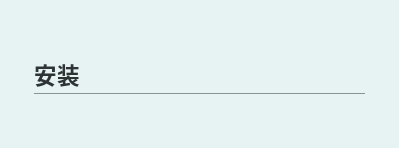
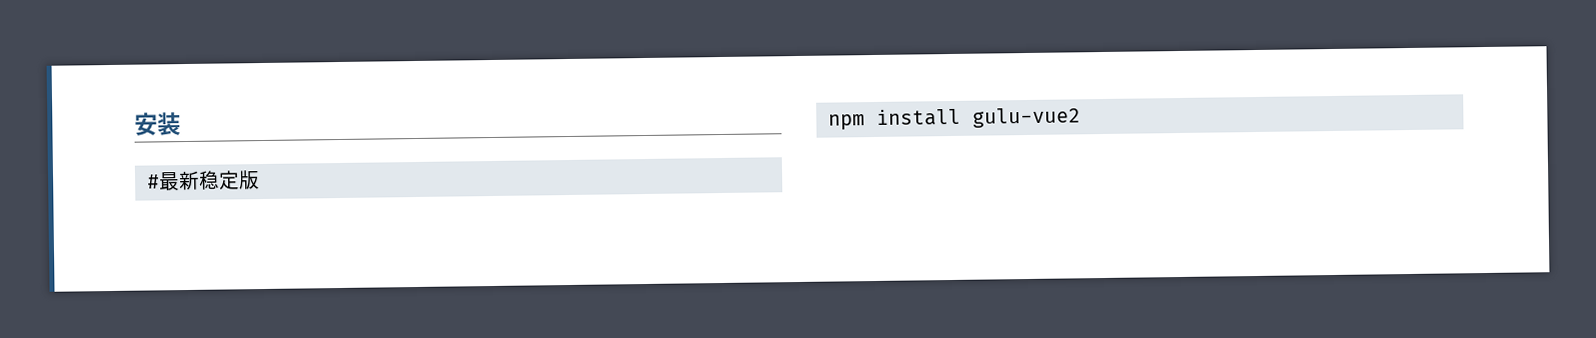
+ #最新稳定版
+ npm install gulu-vue2

